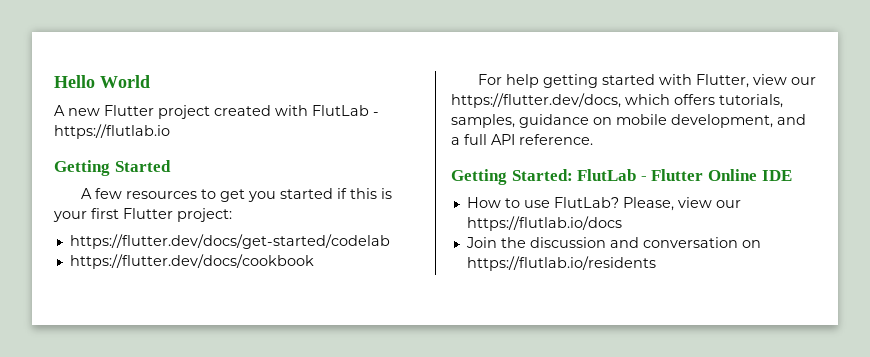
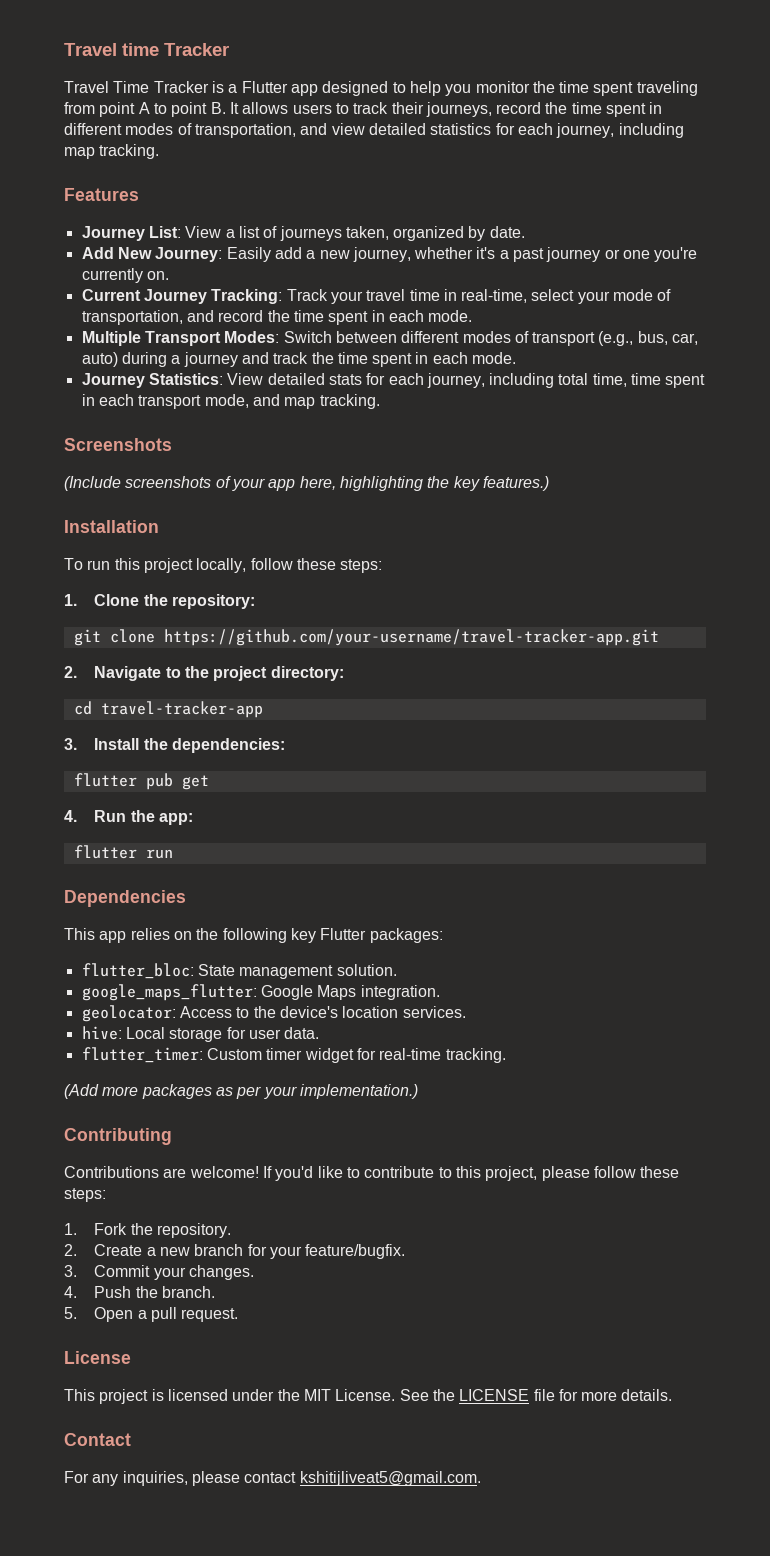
- Hello World
- A new Flutter project created with FlutLab - https://flutlab.io
- Getting Started
- A few resources to get you started if this is your first Flutter project:
- https://flutter.dev/docs/get-started/codelab
- https://flutter.dev/docs/cookbook
- For help getting started with Flutter, view our https://flutter.dev/docs, which offers tutorials, samples, guidance on mobile development, and a full API reference.
- Getting Started: FlutLab - Flutter Online IDE
- How to use FlutLab? Please, view our https://flutlab.io/docs
- Join the discussion and conversation on https://flutlab.io/residents
+ Travel time Tracker
+ Travel Time Tracker is a Flutter app designed to help you monitor the time spent traveling from point A to point B. It allows users to track their journeys, record the time spent in different modes of transportation, and view detailed statistics for each journey, including map tracking.
+ Features
+ Journey List: View a list of journeys taken, organized by date.
+ Add New Journey: Easily add a new journey, whether it's a past journey or one you're currently on.
+ Current Journey Tracking: Track your travel time in real-time, select your mode of transportation, and record the time spent in each mode.
+ Multiple Transport Modes: Switch between different modes of transport (e.g., bus, car, auto) during a journey and track the time spent in each mode.
+ Journey Statistics: View detailed stats for each journey, including total time, time spent in each transport mode, and map tracking.
+ Screenshots
+ (Include screenshots of your app here, highlighting the key features.)
+ Installation
+ To run this project locally, follow these steps:
+ 1. Clone the repository:
+ git clone https://github.com/your-username/travel-tracker-app.git
+ 2. Navigate to the project directory:
+ cd travel-tracker-app
+ 3. Install the dependencies:
+ flutter pub get
+ 4. Run the app:
+ flutter run
+ Dependencies
+ This app relies on the following key Flutter packages:
+ flutter_bloc: State management solution.
+ google_maps_flutter: Google Maps integration.
+ geolocator: Access to the device's location services.
+ hive: Local storage for user data.
+ flutter_timer: Custom timer widget for real-time tracking.
+ (Add more packages as per your implementation.)
+ Contributing
+ Contributions are welcome! If you'd like to contribute to this project, please follow these steps:
+ 1. Fork the repository.
+ 2. Create a new branch for your feature/bugfix.
+ 3. Commit your changes.
+ 4. Push the branch.
+ 5. Open a pull request.
+ License
+ This project is licensed under the MIT License. See the LICENSE file for more details.
+ Contact
+ For any inquiries, please contact kshitijliveat5@gmail.com.

